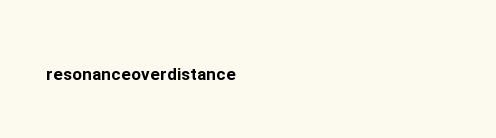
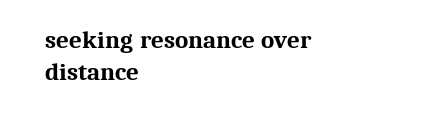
- resonanceoverdistance
+ seeking resonance over distance

